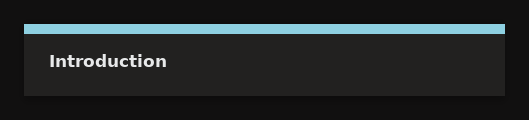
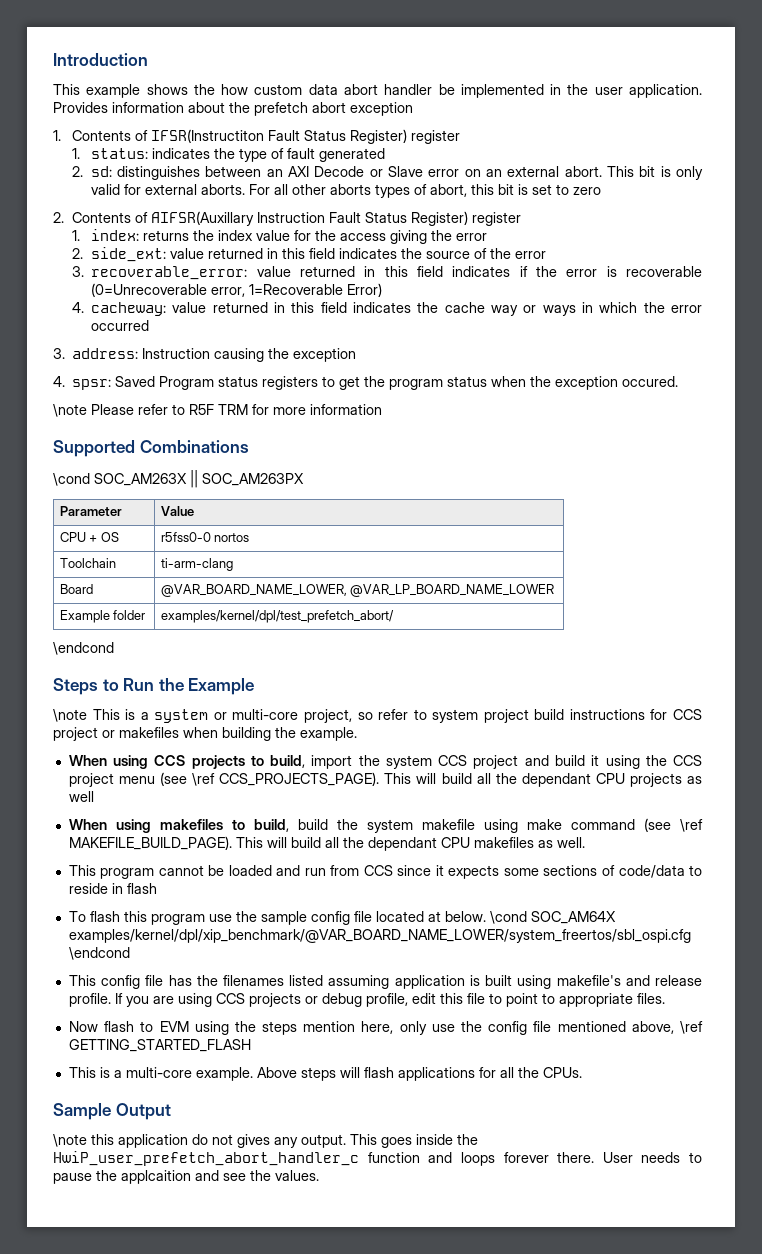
+ This example shows the how custom data abort handler be implemented in the user application. Provides information about the prefetch abort exception
+ 1. Contents of IFSR(Instructiton Fault Status Register) register
+ 1. status: indicates the type of fault generated
+ 2. sd: distinguishes between an AXI Decode or Slave error on an external abort. This bit is only valid for external aborts. For all other aborts types of abort, this bit is set to zero
+ 2. Contents of AIFSR(Auxillary Instruction Fault Status Register) register
+ 1. index: returns the index value for the access giving the error
+ 2. side_ext: value returned in this field indicates the source of the error
+ 3. recoverable_error: value returned in this field indicates if the error is recoverable (0=Unrecoverable error, 1=Recoverable Error)
+ 4. cacheway: value returned in this field indicates the cache way or ways in which the error occurred
+ 3. address: Instruction causing the exception
+ 4. spsr: Saved Program status registers to get the program status when the exception occured.
+ \note Please refer to R5F TRM for more information
+ Supported Combinations
+ \cond SOC_AM263X || SOC_AM263PX
+ Parameter | Value
+ CPU + OS | r5fss0-0 nortos
+ Toolchain | ti-arm-clang
+ Board | @VAR_BOARD_NAME_LOWER, @VAR_LP_BOARD_NAME_LOWER
+ Example folder | examples/kernel/dpl/test_prefetch_abort/
+ \endcond
+ Steps to Run the Example
+ \note This is a system or multi-core project, so refer to system project build instructions for CCS project or makefiles when building the example.
+ When using CCS projects to build, import the system CCS project and build it using the CCS project menu (see \ref CCS_PROJECTS_PAGE). This will build all the dependant CPU projects as well
+ When using makefiles to build, build the system makefile using make command (see \ref MAKEFILE_BUILD_PAGE). This will build all the dependant CPU makefiles as well.
+ This program cannot be loaded and run from CCS since it expects some sections of code/data to reside in flash
+ To flash this program use the sample config file located at below. \cond SOC_AM64X examples/kernel/dpl/xip_benchmark/@VAR_BOARD_NAME_LOWER/system_freertos/sbl_ospi.cfg \endcond
+ This config file has the filenames listed assuming application is built using makefile's and release profile. If you are using CCS projects or debug profile, edit this file to point to appropriate files.
+ Now flash to EVM using the steps mention here, only use the config file mentioned above, \ref GETTING_STARTED_FLASH
+ This is a multi-core example. Above steps will flash applications for all the CPUs.
+ Sample Output
+ \note this application do not gives any output. This goes inside the HwiP_user_prefetch_abort_handler_c function and loops forever there. User needs to pause the applcaition and see the values.

